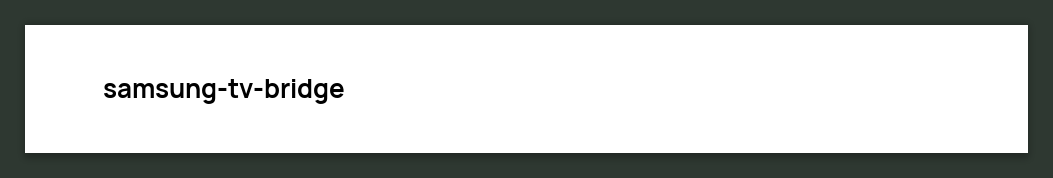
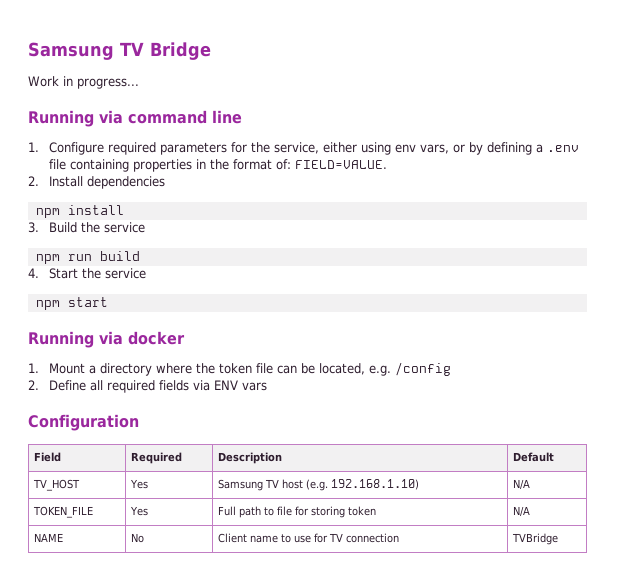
- samsung-tv-bridge
+ Samsung TV Bridge
+ Work in progress...
+ Running via command line
+ 1. Configure required parameters for the service, either using env vars, or by defining a .env file containing properties in the format of: FIELD=VALUE.
+ 2. Install dependencies
+ npm install
+ 3. Build the service
+ npm run build
+ 4. Start the service
+ npm start
+ Running via docker
+ 1. Mount a directory where the token file can be located, e.g. /config
+ 2. Define all required fields via ENV vars
+ Configuration
+ Field | Required | Description | Default
+ TV_HOST | Yes | Samsung TV host (e.g. 192.168.1.10) | N/A
+ TOKEN_FILE | Yes | Full path to file for storing token | N/A
+ NAME | No | Client name to use for TV connection | TVBridge

